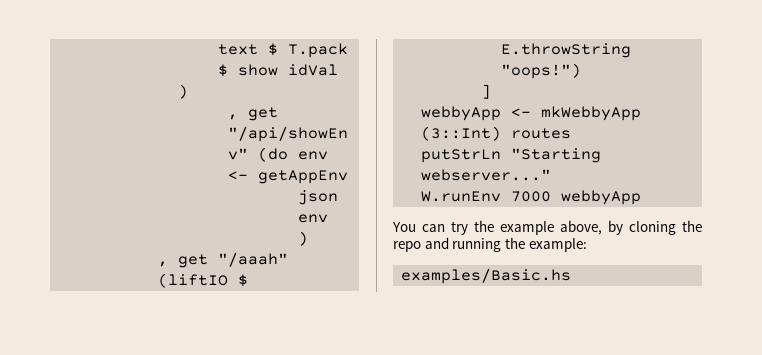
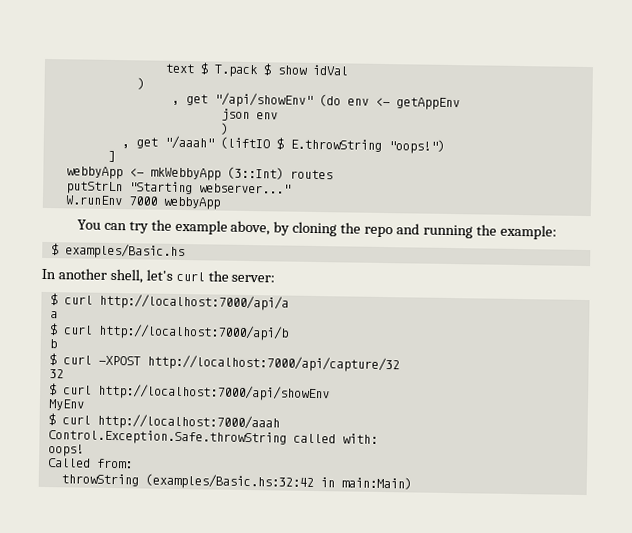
- examples/Basic.hs
+ $ examples/Basic.hs
+ In another shell, let's curl the server:
+ $ curl http://localhost:7000/api/a
+ a
+ $ curl http://localhost:7000/api/b
+ b
+ $ curl -XPOST http://localhost:7000/api/capture/32
+ 32
+ $ curl http://localhost:7000/api/showEnv
+ MyEnv
+ $ curl http://localhost:7000/aaah
+ Control.Exception.Safe.throwString called with:
+ oops!
+ Called from:
+ throwString (examples/Basic.hs:32:42 in main:Main)

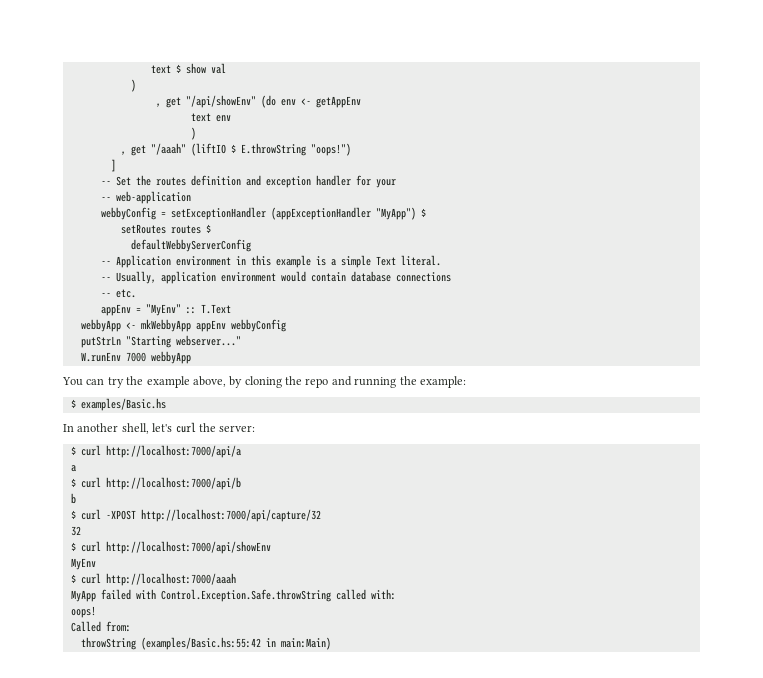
- text $ T.pack $ show idVal
+ text $ show val
- json env
+ text env
+ -- Set the routes definition and exception handler for your
+ -- web-application
+ webbyConfig = setExceptionHandler (appExceptionHandler "MyApp") $
+ setRoutes routes $
+ defaultWebbyServerConfig
+ -- Application environment in this example is a simple Text literal.
+ -- Usually, application environment would contain database connections
+ -- etc.
+ appEnv = "MyEnv" :: T.Text
- webbyApp <- mkWebbyApp (3::Int) routes
+ webbyApp <- mkWebbyApp appEnv webbyConfig
- Control.Exception.Safe.throwString called with:
+ MyApp failed with Control.Exception.Safe.throwString called with:
- throwString (examples/Basic.hs:32:42 in main:Main)
+ throwString (examples/Basic.hs:55:42 in main:Main)

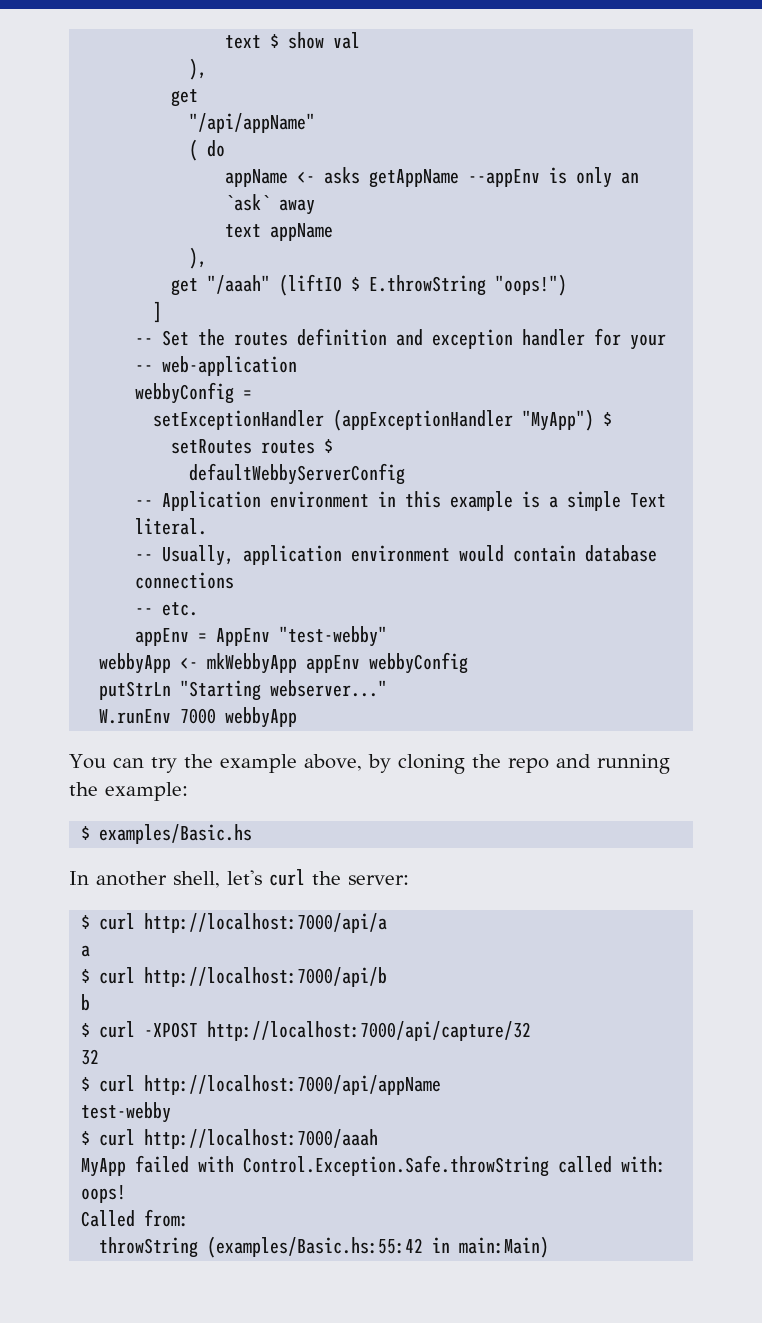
  text $ show val
- )
- , get "/api/showEnv" (do env <- getAppEnv
- text env
- )
- , get "/aaah" (liftIO $ E.throwString "oops!")
+ ),
+ get
+ "/api/appName"
+ ( do
+ appName <- asks getAppName --appEnv is only an `ask` away
+ text appName
+ ),
+ get "/aaah" (liftIO $ E.throwString "oops!")
- webbyConfig = setExceptionHandler (appExceptionHandler "MyApp") $
+ webbyConfig =
+ setExceptionHandler (appExceptionHandler "MyApp") $
- appEnv = "MyEnv" :: T.Text
+ appEnv = AppEnv "test-webby"
- $ curl http://localhost:7000/api/showEnv
- MyEnv
+ $ curl http://localhost:7000/api/appName
+ test-webby

